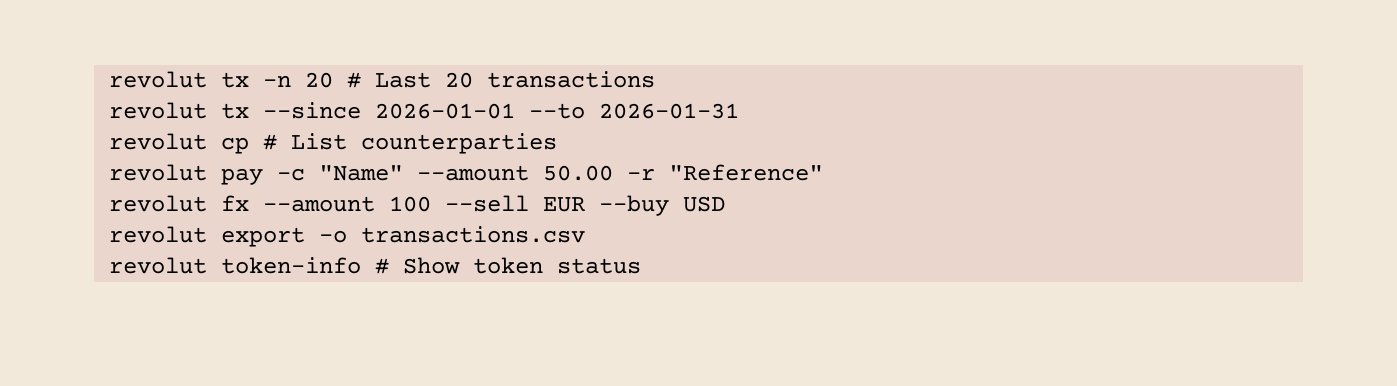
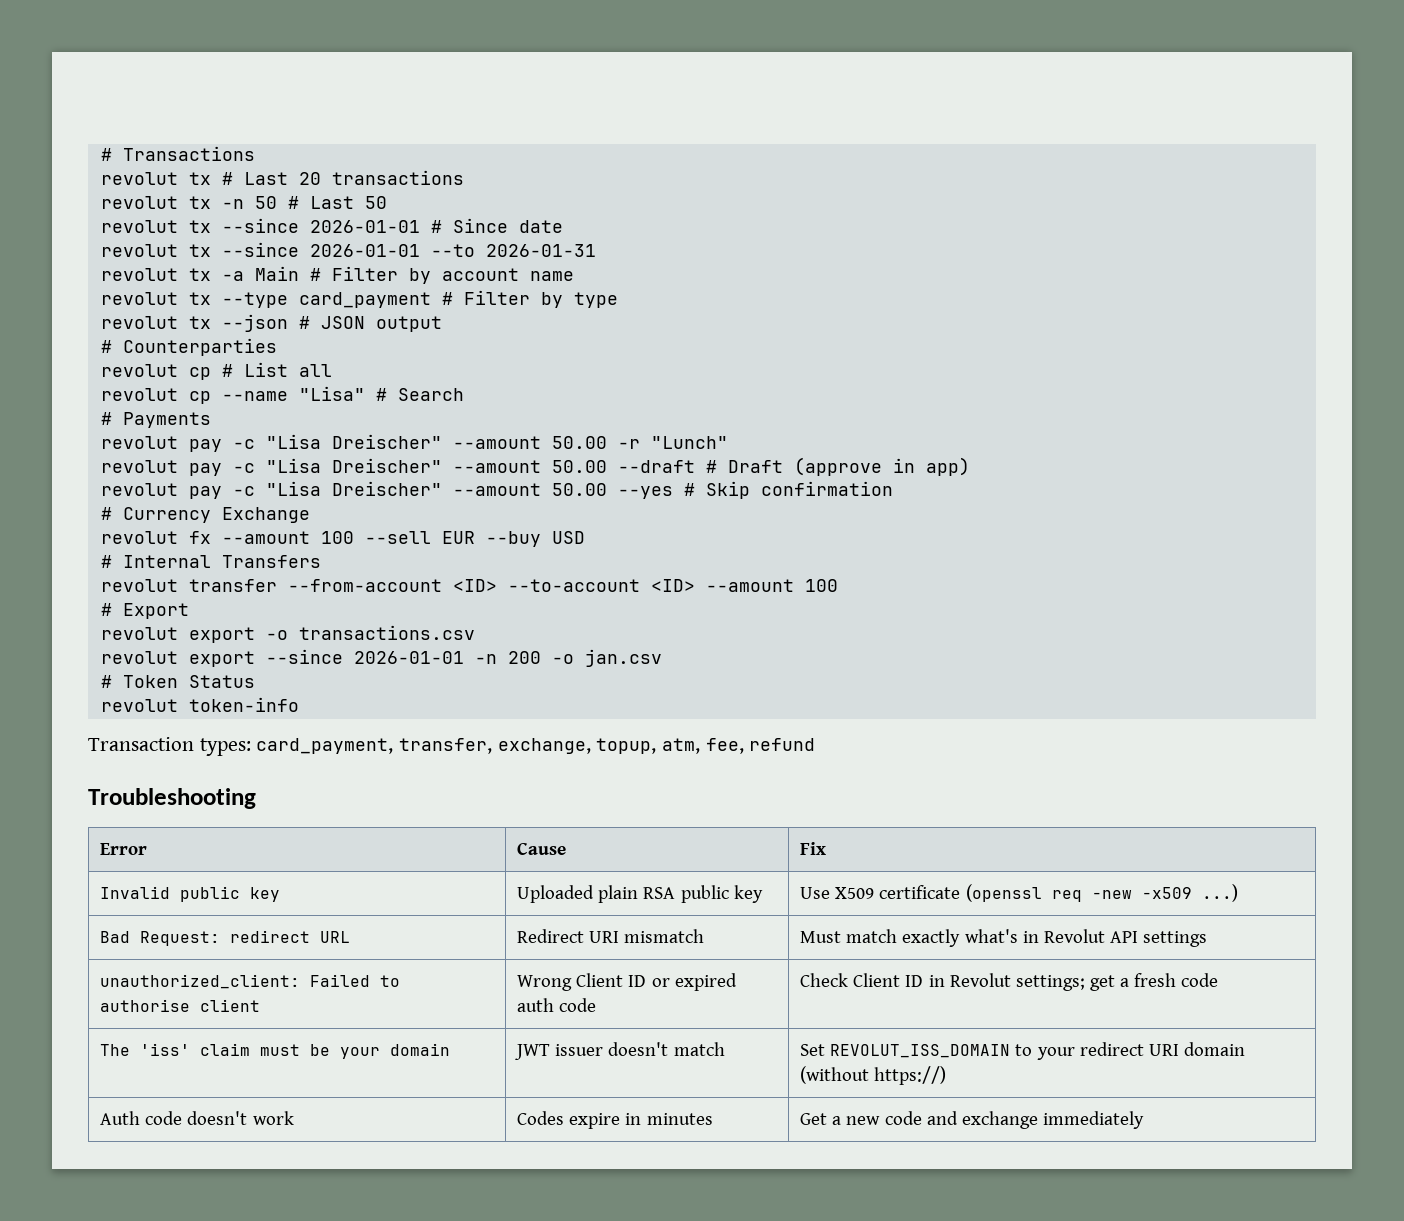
- revolut tx -n 20 # Last 20 transactions
+ # Transactions
+ revolut tx # Last 20 transactions
+ revolut tx -n 50 # Last 50
+ revolut tx --since 2026-01-01 # Since date
- revolut cp # List counterparties
- revolut pay -c "Name" --amount 50.00 -r "Reference"
+ revolut tx -a Main # Filter by account name
+ revolut tx --type card_payment # Filter by type
+ revolut tx --json # JSON output
+ # Counterparties
+ revolut cp # List all
+ revolut cp --name "Lisa" # Search
+ # Payments
+ revolut pay -c "Lisa Dreischer" --amount 50.00 -r "Lunch"
+ revolut pay -c "Lisa Dreischer" --amount 50.00 --draft # Draft (approve in app)
+ revolut pay -c "Lisa Dreischer" --amount 50.00 --yes # Skip confirmation
+ # Currency Exchange
+ # Internal Transfers
+ revolut transfer --from-account <ID> --to-account <ID> --amount 100
+ # Export
  revolut export -o transactions.csv
- revolut token-info # Show token status
+ revolut export --since 2026-01-01 -n 200 -o jan.csv
+ # Token Status
+ revolut token-info
+ Transaction types: card_payment, transfer, exchange, topup, atm, fee, refund
+ Troubleshooting
+ Error | Cause | Fix
+ Invalid public key | Uploaded plain RSA public key | Use X509 certificate (openssl req -new -x509 ...)
+ Bad Request: redirect URL | Redirect URI mismatch | Must match exactly what's in Revolut API settings
+ unauthorized_client: Failed to authorise client | Wrong Client ID or expired auth code | Check Client ID in Revolut settings; get a fresh code
+ The 'iss' claim must be your domain | JWT issuer doesn't match | Set REVOLUT_ISS_DOMAIN to your redirect URI domain (without https://)
+ Auth code doesn't work | Codes expire in minutes | Get a new code and exchange immediately

